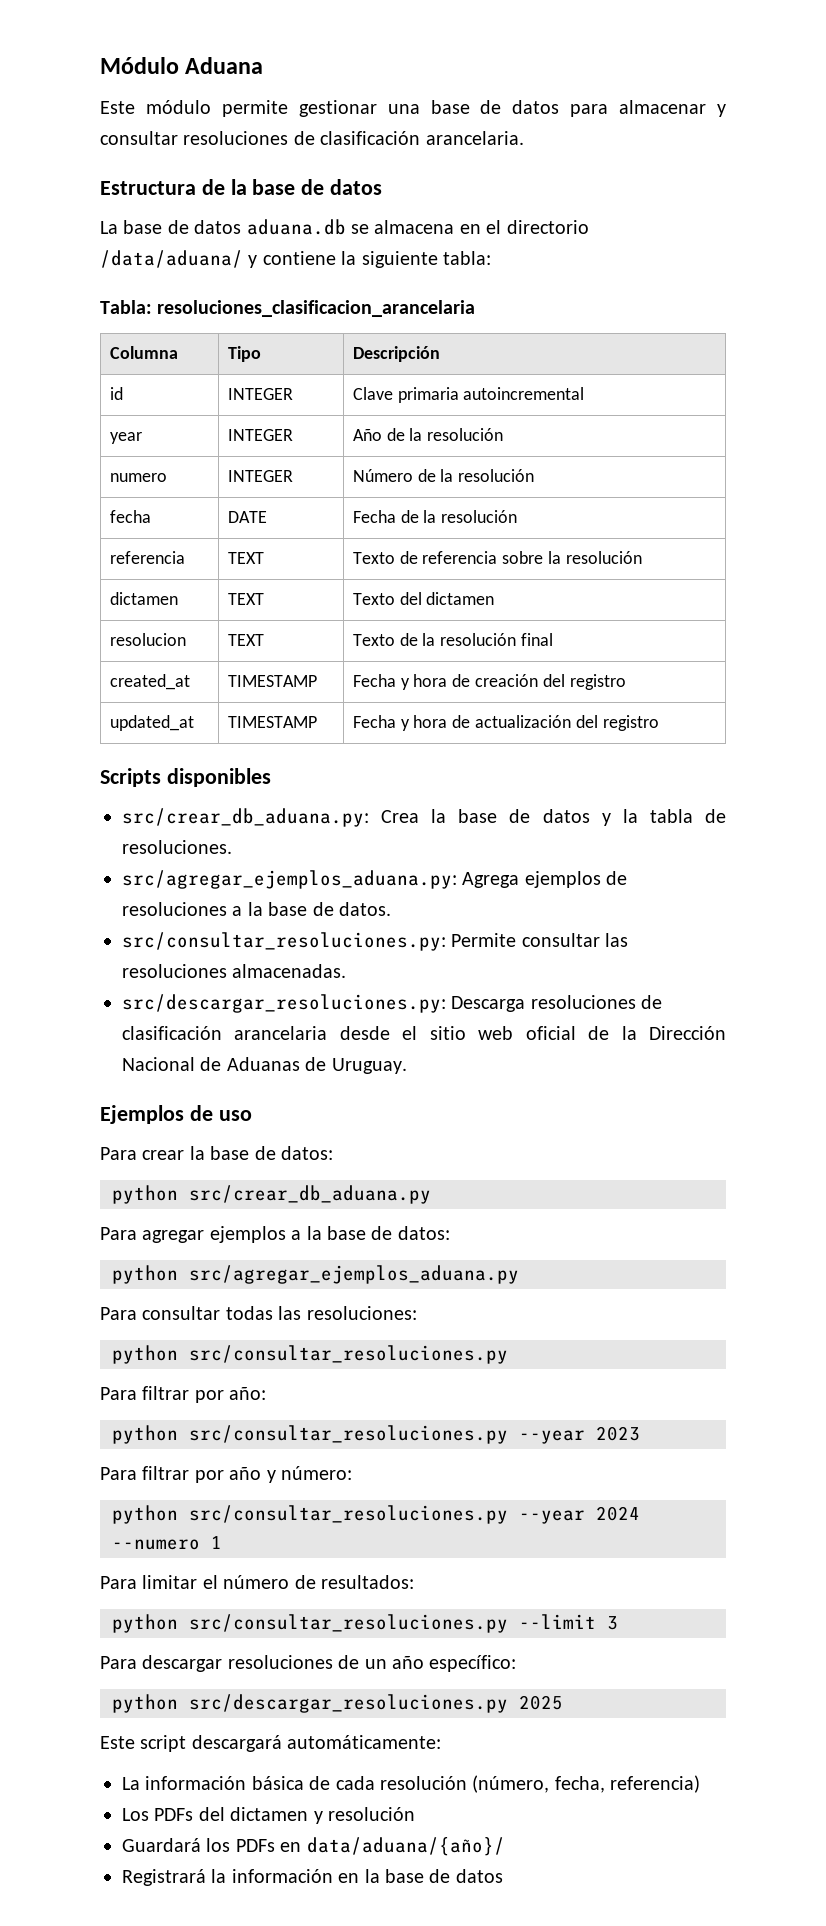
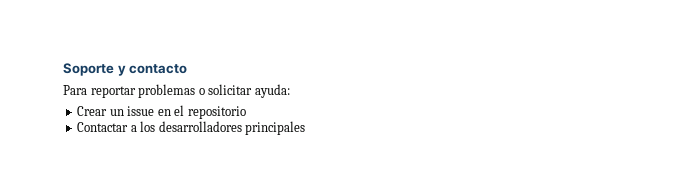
- Módulo Aduana
- Este módulo permite gestionar una base de datos para almacenar y consultar resoluciones de clasificación arancelaria.
- Estructura de la base de datos
- La base de datos aduana.db se almacena en el directorio /data/aduana/ y contiene la siguiente tabla:
- Tabla: resoluciones_clasificacion_arancelaria
- Columna | Tipo | Descripción
- id | INTEGER | Clave primaria autoincremental
- year | INTEGER | Año de la resolución
- numero | INTEGER | Número de la resolución
- fecha | DATE | Fecha de la resolución
- referencia | TEXT | Texto de referencia sobre la resolución
- dictamen | TEXT | Texto del dictamen
- resolucion | TEXT | Texto de la resolución final
- created_at | TIMESTAMP | Fecha y hora de creación del registro
- updated_at | TIMESTAMP | Fecha y hora de actualización del registro
- Scripts disponibles
- src/crear_db_aduana.py: Crea la base de datos y la tabla de resoluciones.
- src/agregar_ejemplos_aduana.py: Agrega ejemplos de resoluciones a la base de datos.
- src/consultar_resoluciones.py: Permite consultar las resoluciones almacenadas.
- src/descargar_resoluciones.py: Descarga resoluciones de clasificación arancelaria desde el sitio web oficial de la Dirección Nacional de Aduanas de Uruguay.
- Ejemplos de uso
- Para crear la base de datos:
- python src/crear_db_aduana.py
- Para agregar ejemplos a la base de datos:
- python src/agregar_ejemplos_aduana.py
- Para consultar todas las resoluciones:
- python src/consultar_resoluciones.py
- Para filtrar por año:
- python src/consultar_resoluciones.py --year 2023
- Para filtrar por año y número:
- python src/consultar_resoluciones.py --year 2024 --numero 1
- Para limitar el número de resultados:
- python src/consultar_resoluciones.py --limit 3
- Para descargar resoluciones de un año específico:
- python src/descargar_resoluciones.py 2025
- Este script descargará automáticamente:
- La información básica de cada resolución (número, fecha, referencia)
- Los PDFs del dictamen y resolución
- Guardará los PDFs en data/aduana/{año}/
- Registrará la información en la base de datos
+ Soporte y contacto
+ Para reportar problemas o solicitar ayuda:
+ Crear un issue en el repositorio
+ Contactar a los desarrolladores principales

